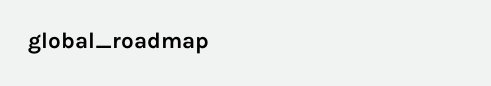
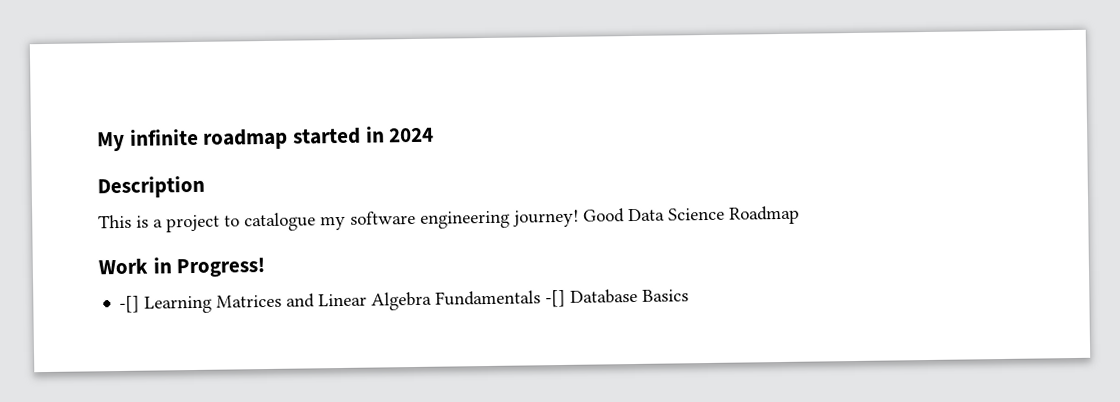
- global_roadmap
+ My infinite roadmap started in 2024
+ Description
+ This is a project to catalogue my software engineering journey! Good Data Science Roadmap
+ Work in Progress!
+ -[] Learning Matrices and Linear Algebra Fundamentals -[] Database Basics

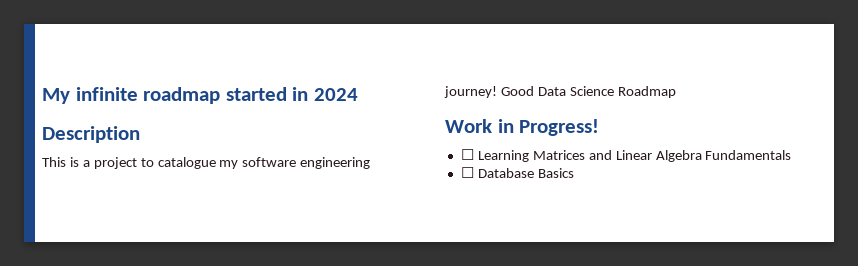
- -[] Learning Matrices and Linear Algebra Fundamentals -[] Database Basics
+ ☐ Learning Matrices and Linear Algebra Fundamentals
+ ☐ Database Basics

